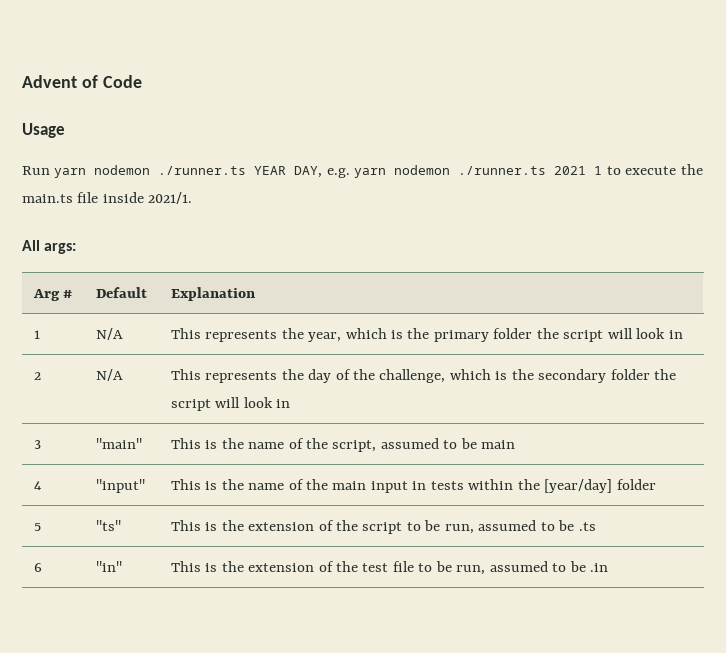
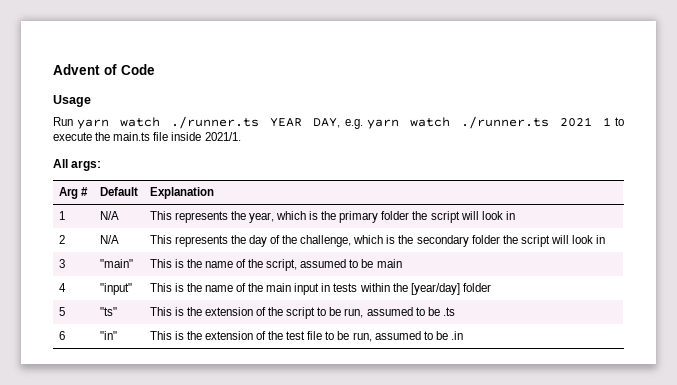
- Run yarn nodemon ./runner.ts YEAR DAY, e.g. yarn nodemon ./runner.ts 2021 1 to execute the main.ts file inside 2021/1.
+ Run yarn watch ./runner.ts YEAR DAY, e.g. yarn watch ./runner.ts 2021 1 to execute the main.ts file inside 2021/1.

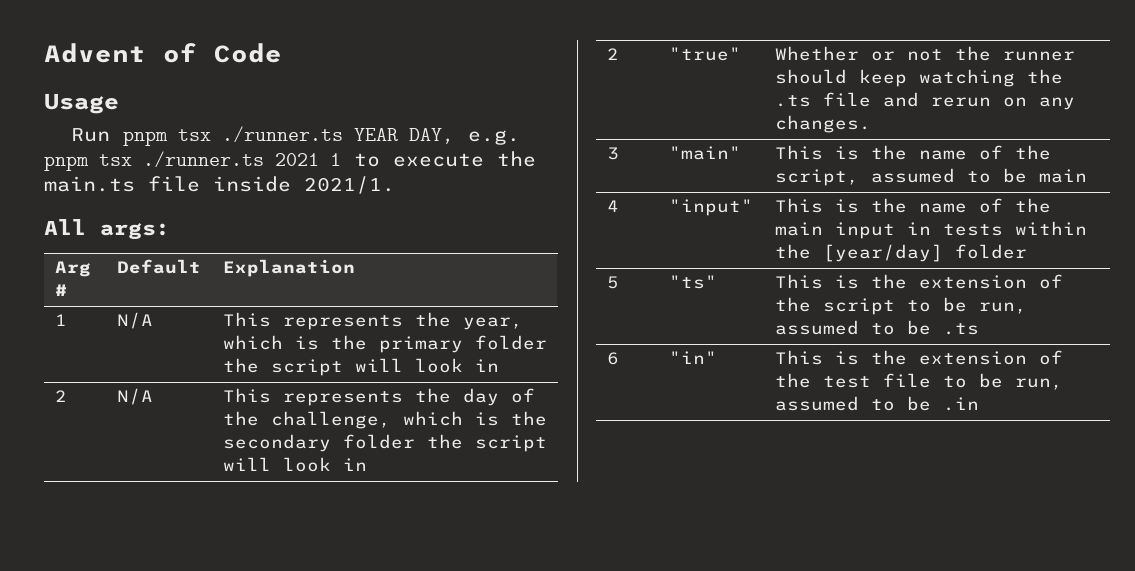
- Run yarn watch ./runner.ts YEAR DAY, e.g. yarn watch ./runner.ts 2021 1 to execute the main.ts file inside 2021/1.
+ Run pnpm tsx ./runner.ts YEAR DAY, e.g. pnpm tsx ./runner.ts 2021 1 to execute the main.ts file inside 2021/1.
+ 2 | "true" | Whether or not the runner should keep watching the .ts file and rerun on any changes.

